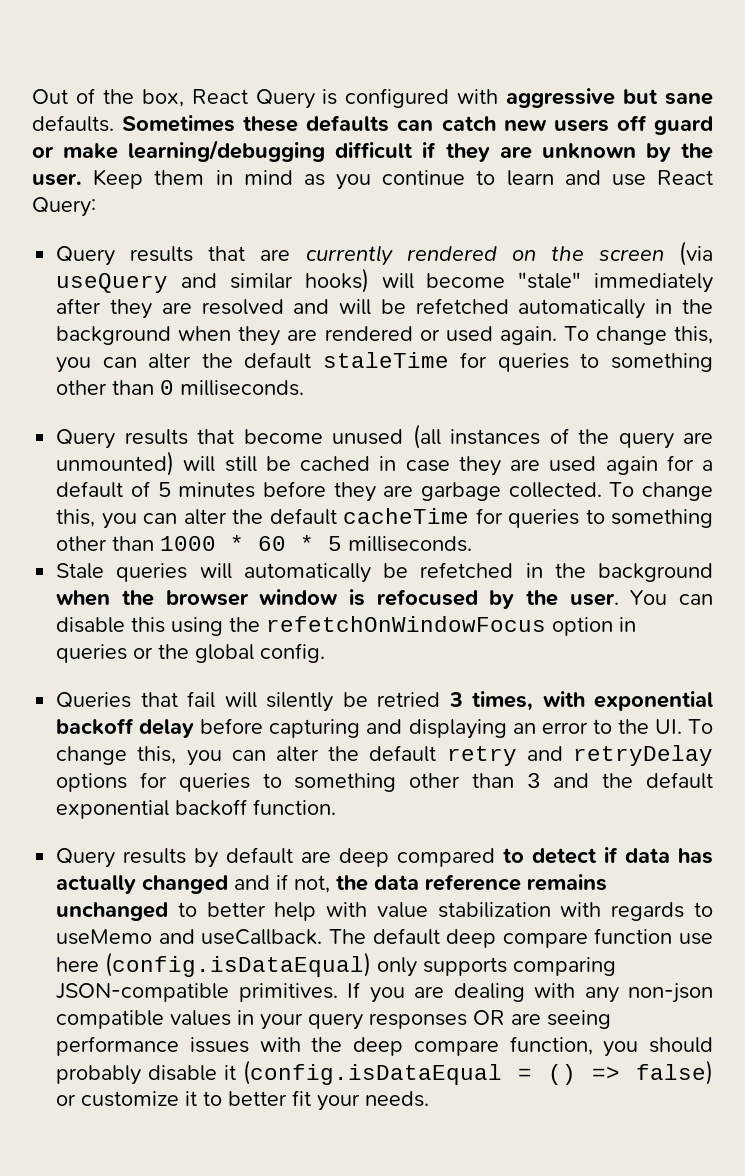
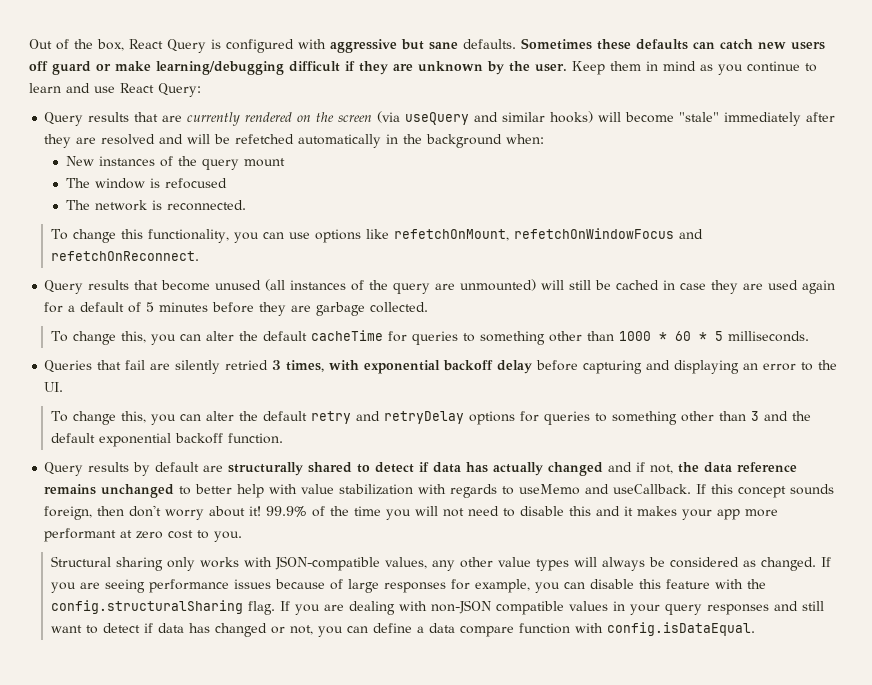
- Query results that are currently rendered on the screen (via useQuery and similar hooks) will become "stale" immediately after they are resolved and will be refetched automatically in the background when they are rendered or used again. To change this, you can alter the default staleTime for queries to something other than 0 milliseconds.
+ Query results that are currently rendered on the screen (via useQuery and similar hooks) will become "stale" immediately after they are resolved and will be refetched automatically in the background when:
+ New instances of the query mount
+ The window is refocused
+ The network is reconnected.
+ To change this functionality, you can use options like refetchOnMount, refetchOnWindowFocus and refetchOnReconnect.
- Query results that become unused (all instances of the query are unmounted) will still be cached in case they are used again for a default of 5 minutes before they are garbage collected. To change this, you can alter the default cacheTime for queries to something other than 1000 * 60 * 5 milliseconds.
+ Query results that become unused (all instances of the query are unmounted) will still be cached in case they are used again for a default of 5 minutes before they are garbage collected.
+ To change this, you can alter the default cacheTime for queries to something other than 1000 * 60 * 5 milliseconds.
- Stale queries will automatically be refetched in the background when the browser window is refocused by the user. You can disable this using the refetchOnWindowFocus option in queries or the global config.
- Queries that fail will silently be retried 3 times, with exponential backoff delay before capturing and displaying an error to the UI. To change this, you can alter the default retry and retryDelay options for queries to something other than 3 and the default exponential backoff function.
+ Queries that fail are silently retried 3 times, with exponential backoff delay before capturing and displaying an error to the UI.
+ To change this, you can alter the default retry and retryDelay options for queries to something other than 3 and the default exponential backoff function.
- Query results by default are deep compared to detect if data has actually changed and if not, the data reference remains unchanged to better help with value stabilization with regards to useMemo and useCallback.
+ Query results by default are structurally shared to detect if data has actually changed and if not, the data reference remains unchanged to better help with value stabilization with regards to useMemo and useCallback.
- The default deep compare function use here (config.isDataEqual) only supports comparing JSON-compatible primitives.
+ If this concept sounds foreign, then don't worry about it! 99.9% of the time you will not need to disable this and it makes your app more performant at zero cost to you.
+ Structural sharing only works with JSON-compatible values, any other value types will always be considered as changed. If you are seeing performance issues because of large responses for example, you can disable this feature with the config.structuralSharing flag.
- If you are dealing with any non-json compatible values in your query responses OR are seeing performance issues with the deep compare function, you should probably disable it (config.isDataEqual = () => false) or customize it to better fit your needs.
+ If you are dealing with non-JSON compatible values in your query responses and still want to detect if data has changed or not, you can define a data compare function with config.isDataEqual.

